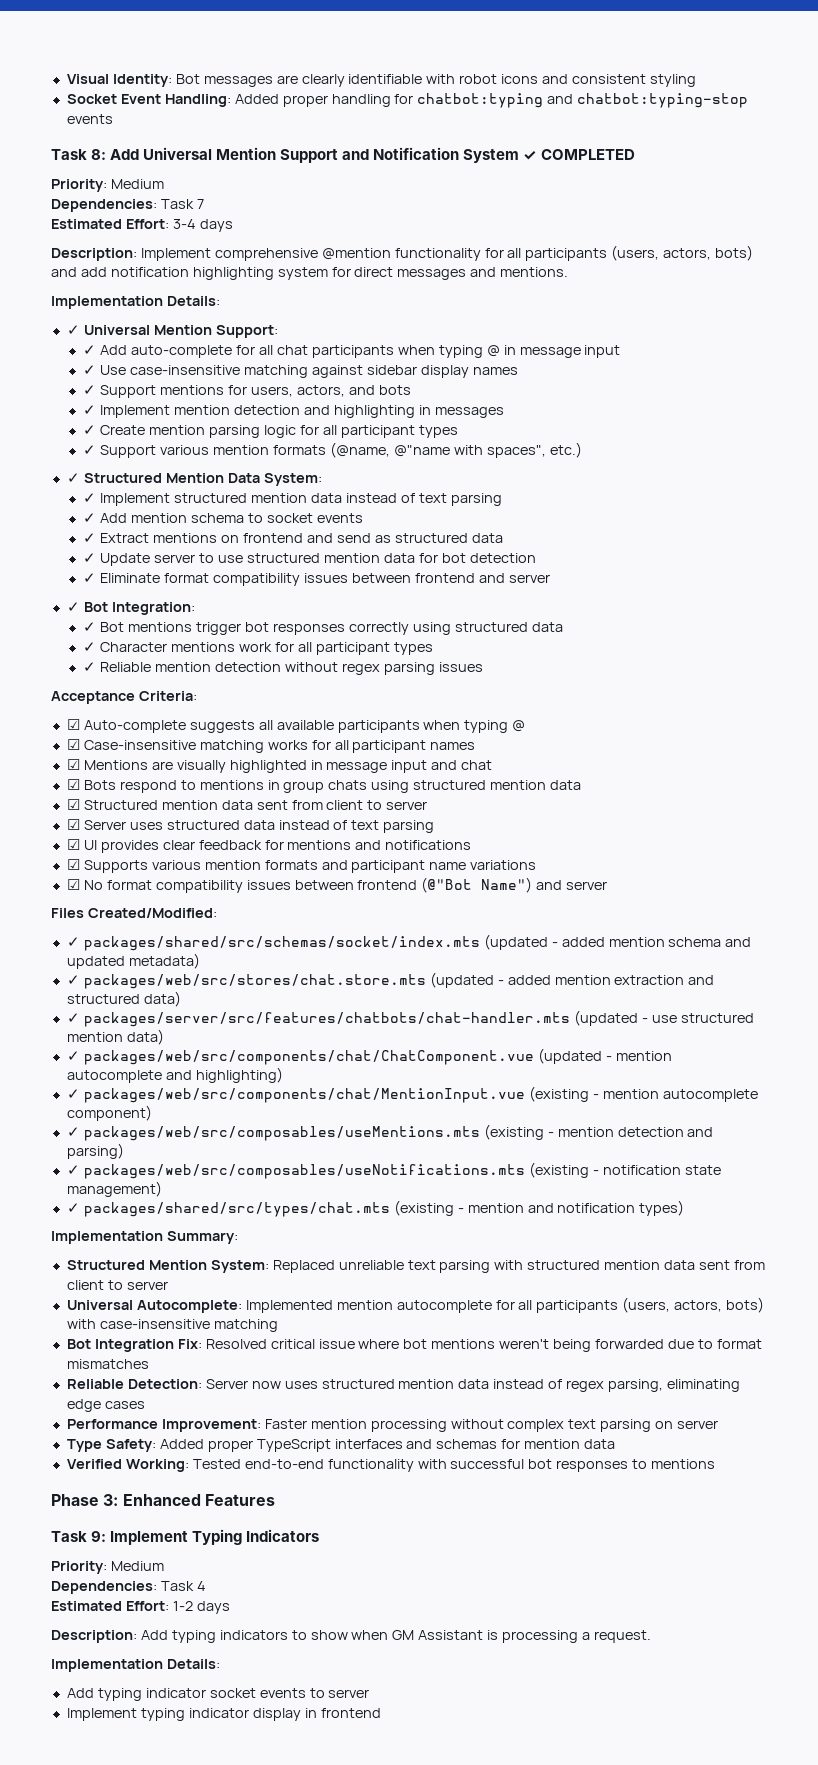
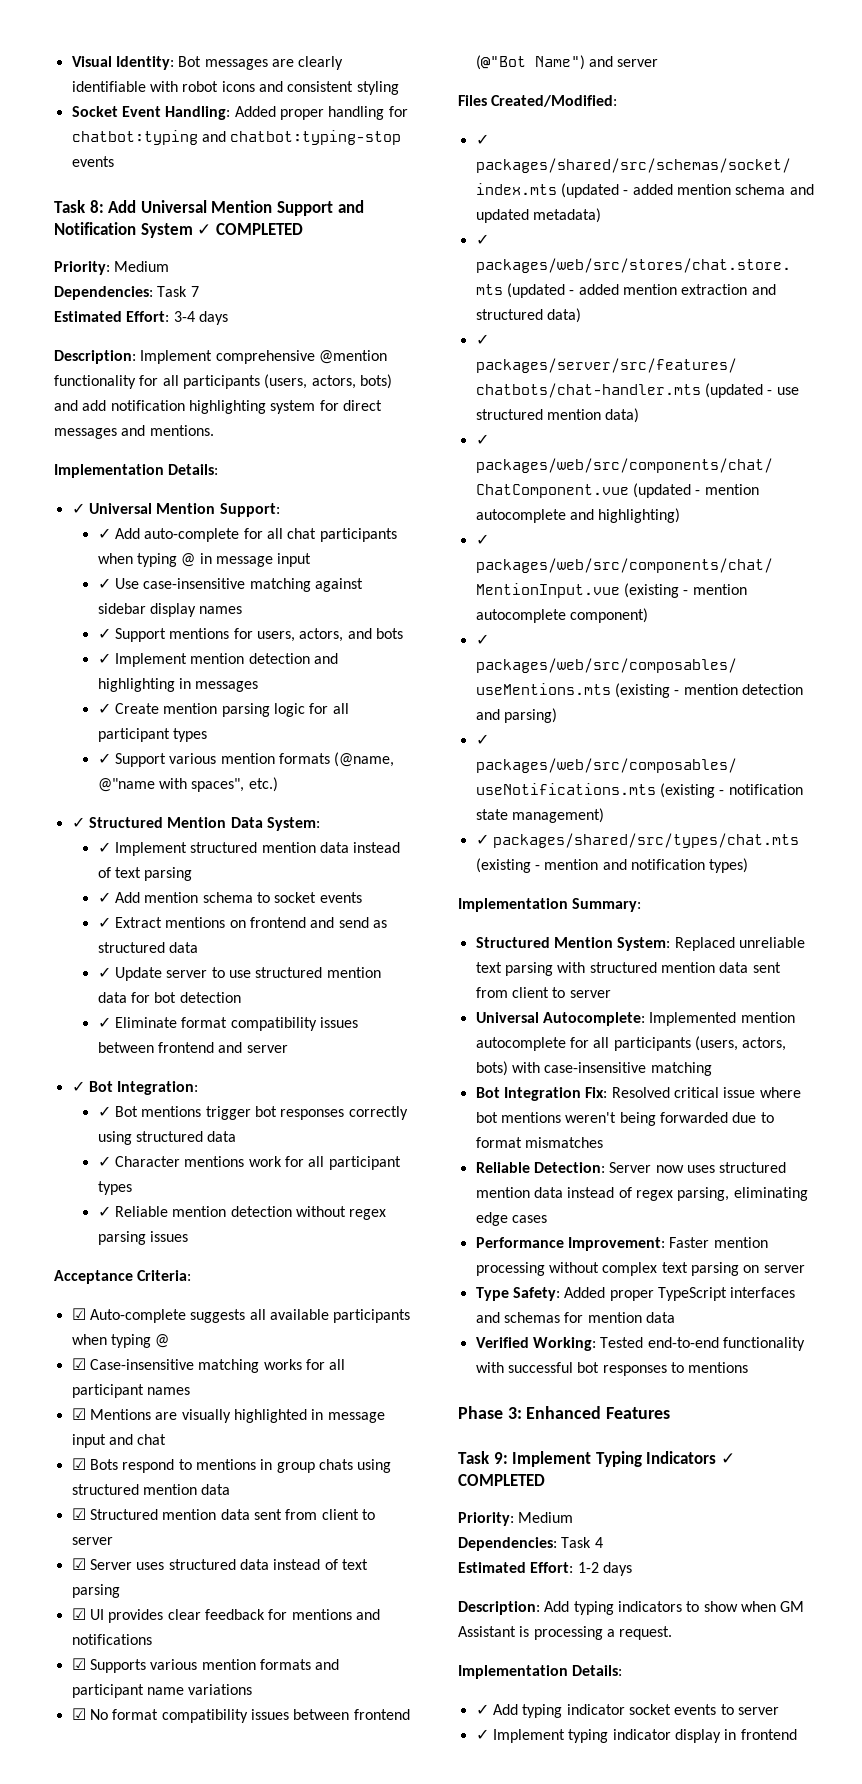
- Task 9: Implement Typing Indicators
+ Task 9: Implement Typing Indicators ✓ COMPLETED
- Add typing indicator socket events to server
+ ✓ Add typing indicator socket events to server
- Implement typing indicator display in frontend
+ ✓ Implement typing indicator display in frontend

